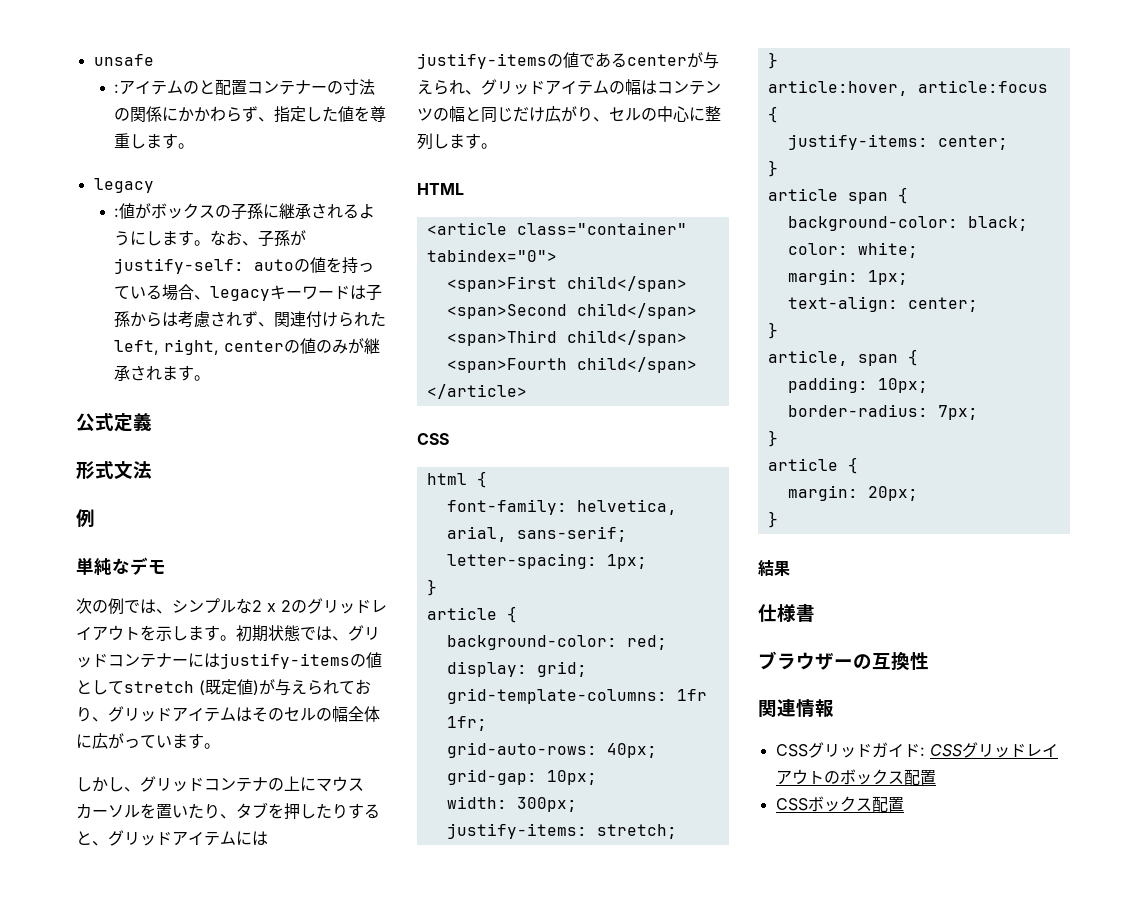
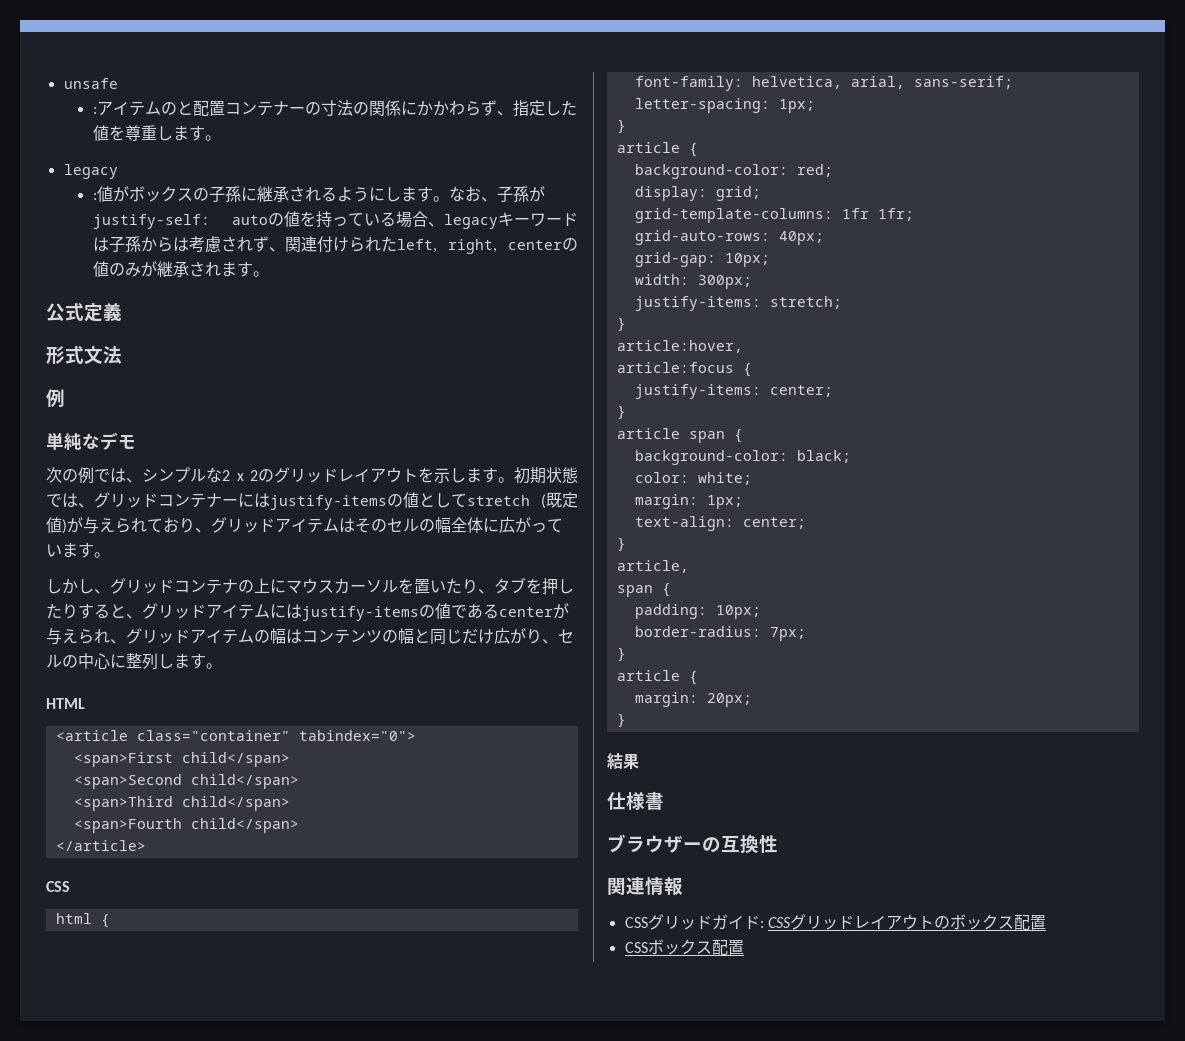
- article:hover, article:focus {
+ article:hover,
+ article:focus {
- article, span {
+ article,
+ span {

